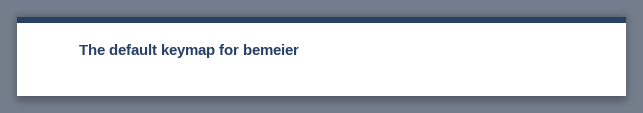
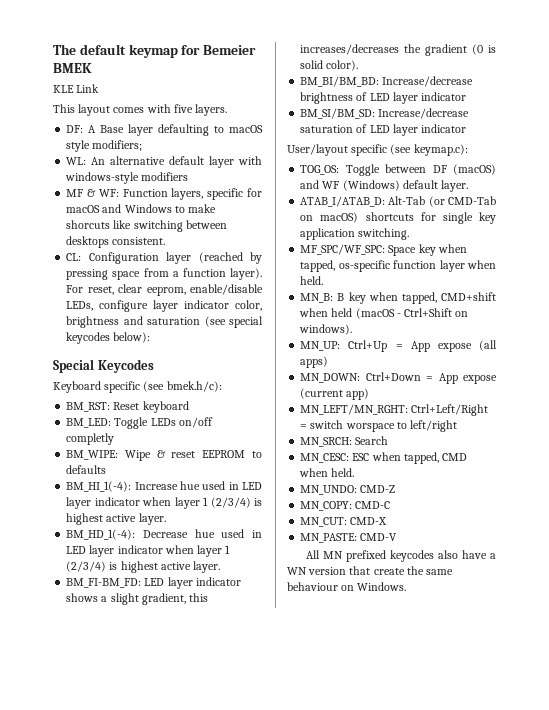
- The default keymap for bemeier
+ The default keymap for Bemeier BMEK
+ KLE Link
+ This layout comes with five layers.
+ DF: A Base layer defaulting to macOS style modifiers;
+ WL: An alternative default layer with windows-style modifiers
+ MF & WF: Function layers, specific for macOS and Windows to make shorcuts like switching between desktops consistent.
+ CL: Configuration layer (reached by pressing space from a function layer). For reset, clear eeprom, enable/disable LEDs, configure layer indicator color, brightness and saturation (see special keycodes below):
+ Special Keycodes
+ Keyboard specific (see bmek.h/c):
+ BM_RST: Reset keyboard
+ BM_LED: Toggle LEDs on/off completly
+ BM_WIPE: Wipe & reset EEPROM to defaults
+ BM_HI_1(-4): Increase hue used in LED layer indicator when layer 1 (2/3/4) is highest active layer.
+ BM_HD_1(-4): Decrease hue used in LED layer indicator when layer 1 (2/3/4) is highest active layer.
+ BM_FI-BM_FD: LED layer indicator shows a slight gradient, this increases/decreases the gradient (0 is solid color).
+ BM_BI/BM_BD: Increase/decrease brightness of LED layer indicator
+ BM_SI/BM_SD: Increase/decrease saturation of LED layer indicator
+ User/layout specific (see keymap.c):
+ TOG_OS: Toggle between DF (macOS) and WF (Windows) default layer.
+ ATAB_I/ATAB_D: Alt-Tab (or CMD-Tab on macOS) shortcuts for single key application switching.
+ MF_SPC/WF_SPC: Space key when tapped, os-specific function layer when held.
+ MN_B: B key when tapped, CMD+shift when held (macOS - Ctrl+Shift on windows).
+ MN_UP: Ctrl+Up = App expose (all apps)
+ MN_DOWN: Ctrl+Down = App expose (current app)
+ MN_LEFT/MN_RGHT: Ctrl+Left/Right = switch worspace to left/right
+ MN_SRCH: Search
+ MN_CESC: ESC when tapped, CMD when held.
+ MN_UNDO: CMD-Z
+ MN_COPY: CMD-C
+ MN_CUT: CMD-X
+ MN_PASTE: CMD-V
+ All MN prefixed keycodes also have a WN version that create the same behaviour on Windows.

